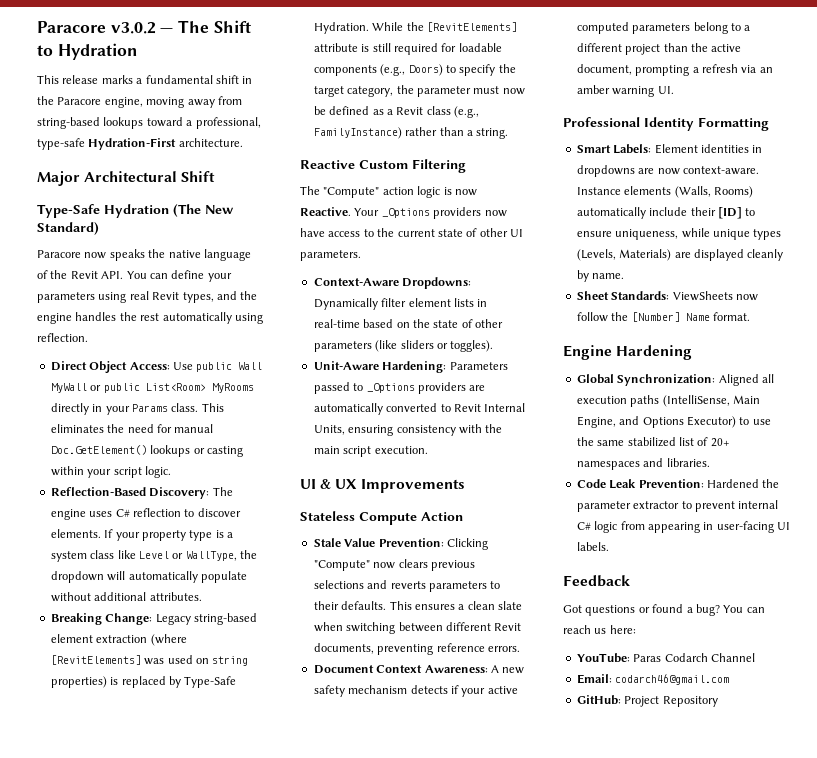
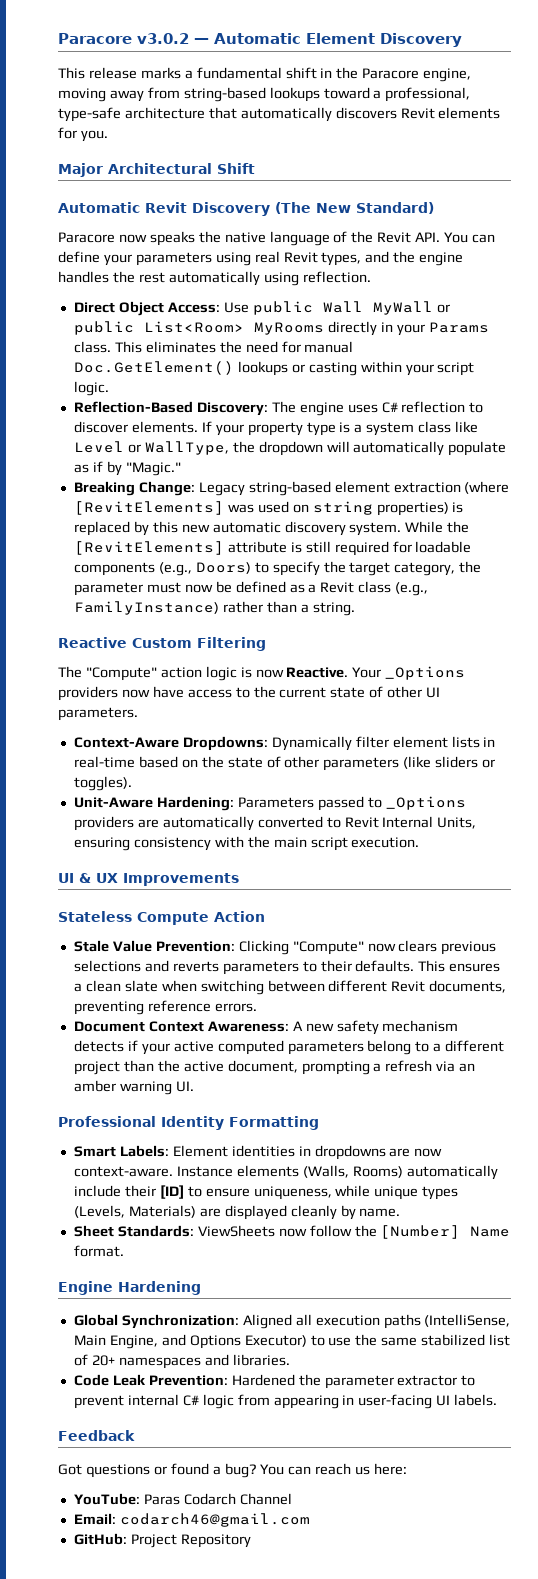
- Paracore v3.0.2 — The Shift to Hydration
+ Paracore v3.0.2 — Automatic Element Discovery
- This release marks a fundamental shift in the Paracore engine, moving away from string-based lookups toward a professional, type-safe Hydration-First architecture.
+ This release marks a fundamental shift in the Paracore engine, moving away from string-based lookups toward a professional, type-safe architecture that automatically discovers Revit elements for you.
- Type-Safe Hydration (The New Standard)
+ Automatic Revit Discovery (The New Standard)
- If your property type is a system class like Level or WallType, the dropdown will automatically populate without additional attributes.
+ If your property type is a system class like Level or WallType, the dropdown will automatically populate as if by "Magic."
- Breaking Change: Legacy string-based element extraction (where [RevitElements] was used on string properties) is replaced by Type-Safe Hydration.
+ Breaking Change: Legacy string-based element extraction (where [RevitElements] was used on string properties) is replaced by this new automatic discovery system.

